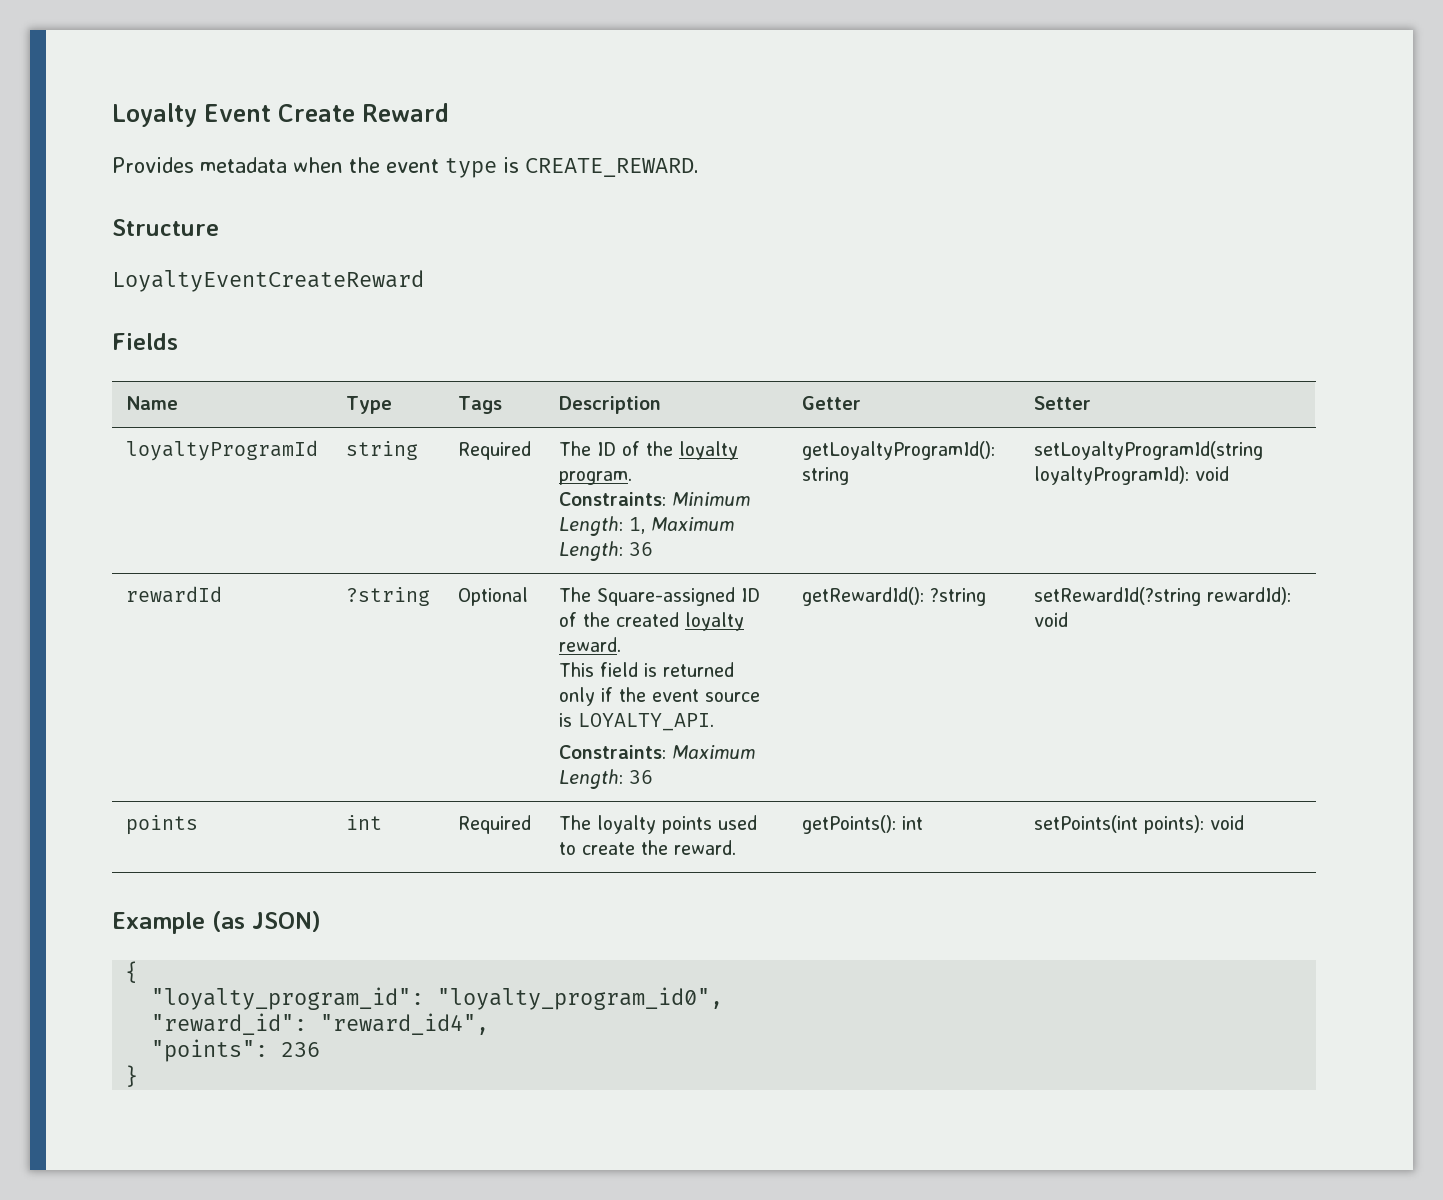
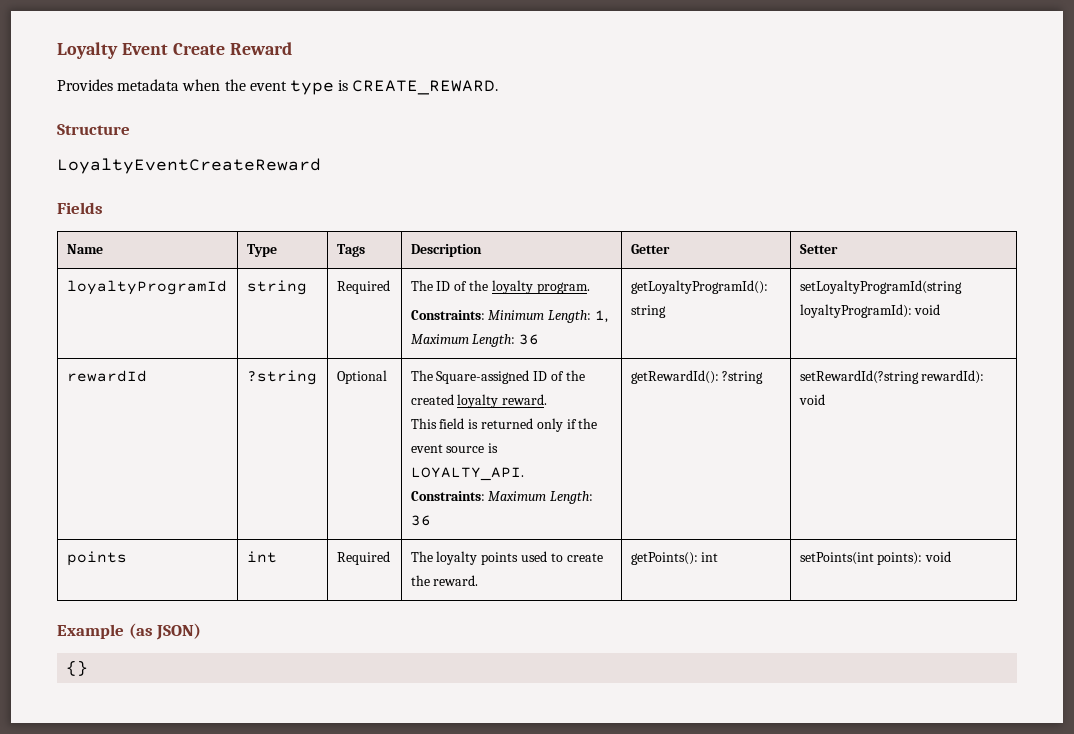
- {
- "loyalty_program_id": "loyalty_program_id0",
- "reward_id": "reward_id4",
- "points": 236
- }
+ {}

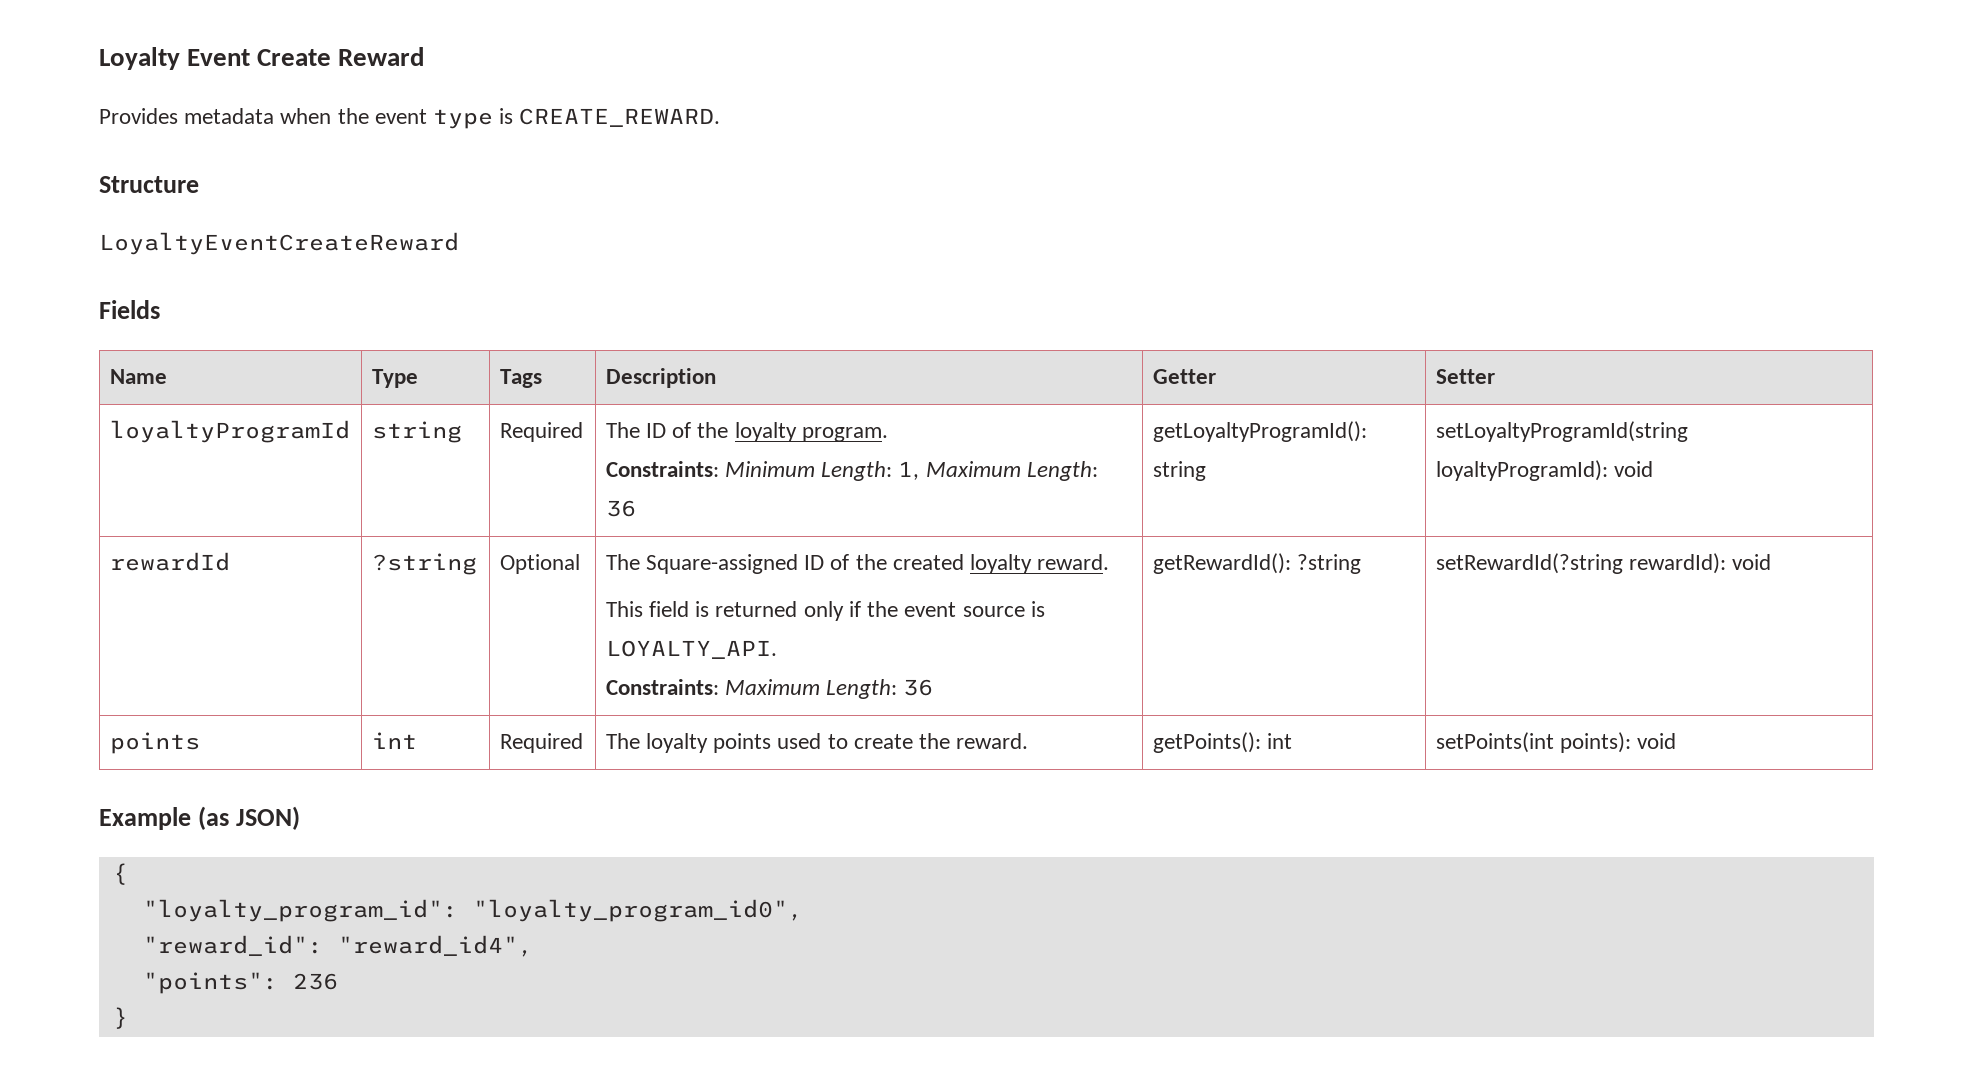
- {}
+ {
+ "loyalty_program_id": "loyalty_program_id0",
+ "reward_id": "reward_id4",
+ "points": 236
+ }

